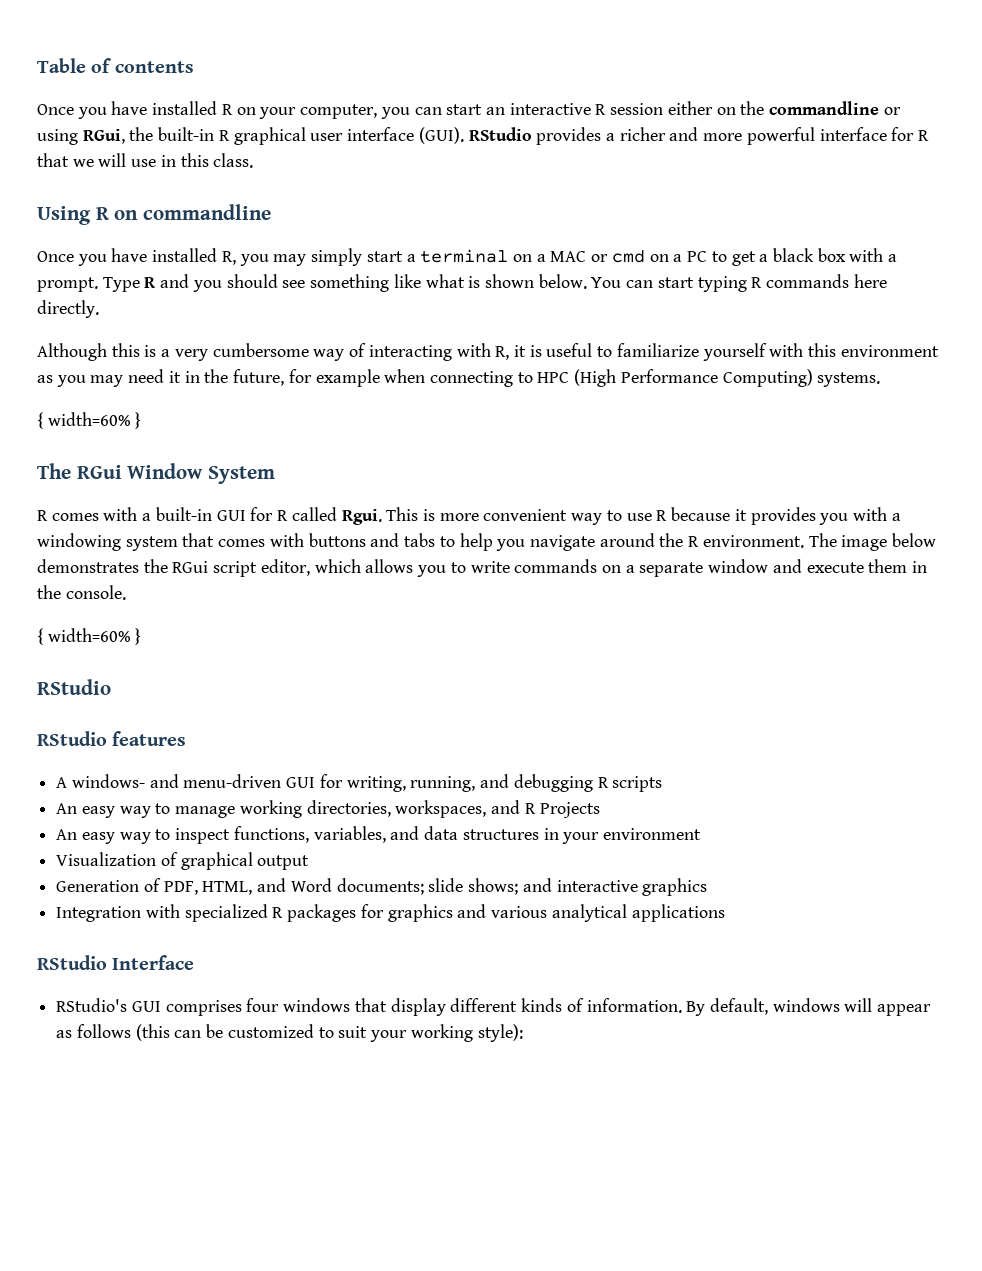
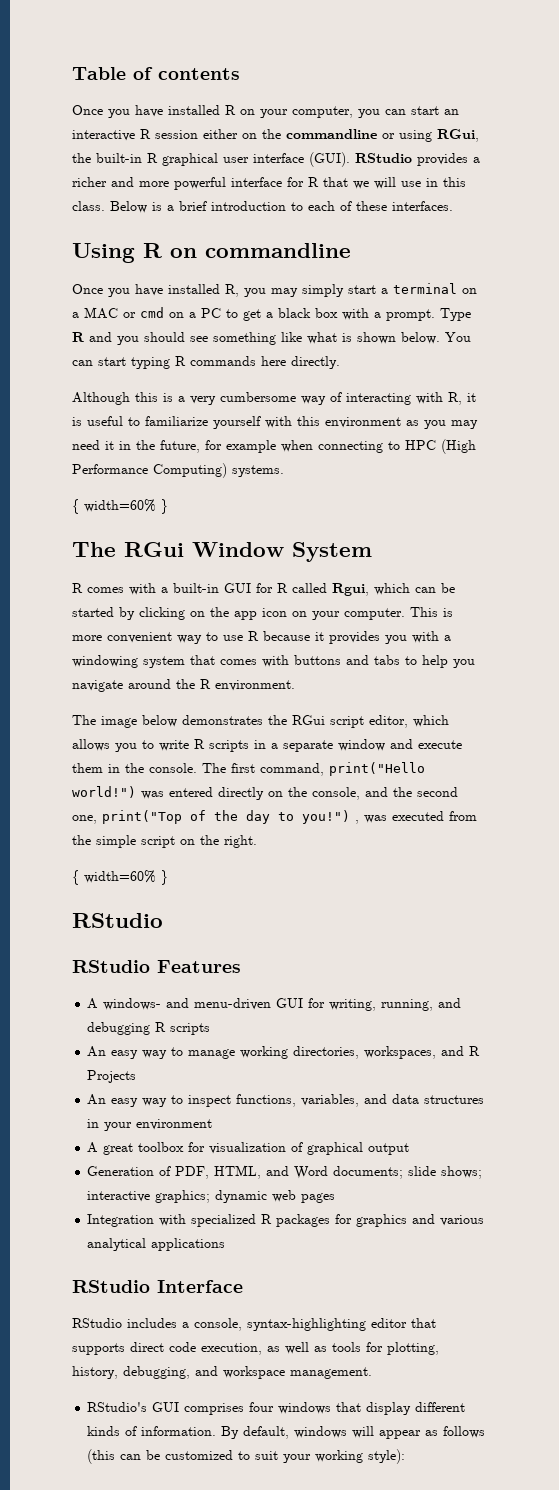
+ Below is a brief introduction to each of these interfaces.
- R comes with a built-in GUI for R called Rgui.
+ R comes with a built-in GUI for R called Rgui, which can be started by clicking on the app icon on your computer.
- This is more convenient way to use R because it provides you with a windowing system that comes with buttons and tabs to help you navigate around the R environment. The image below demonstrates the RGui script editor, which allows you to write commands on a separate window and execute them in the console.
+ This is more convenient way to use R because it provides you with a windowing system that comes with buttons and tabs to help you navigate around the R environment.
+ The image below demonstrates the RGui script editor, which allows you to write R scripts in a separate window and execute them in the console. The first command, print("Hello world!") was entered directly on the console, and the second one, print("Top of the day to you!") , was executed from the simple script on the right.
- RStudio features
+ RStudio Features
- Visualization of graphical output
+ A great toolbox for visualization of graphical output
- Generation of PDF, HTML, and Word documents; slide shows; and interactive graphics
+ Generation of PDF, HTML, and Word documents; slide shows; interactive graphics; dynamic web pages
+ RStudio includes a console, syntax-highlighting editor that supports direct code execution, as well as tools for plotting, history, debugging, and workspace management.

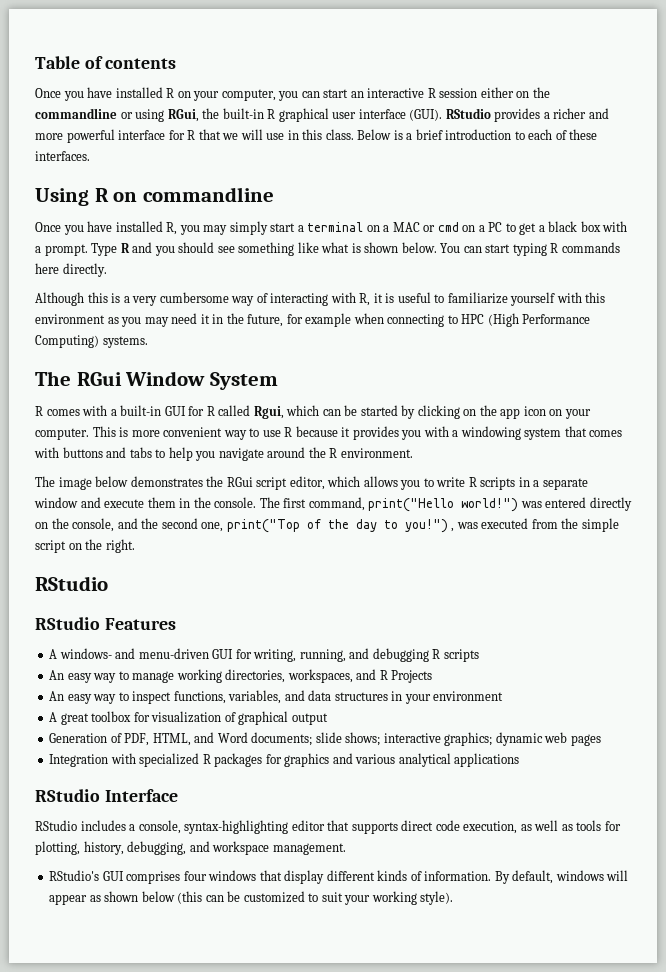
  Although this is a very cumbersome way of interacting with R, it is useful to familiarize yourself with this environment as you may need it in the future, for example when connecting to HPC (High Performance Computing) systems.
- { width=60% }
  The first command, print("Hello world!") was entered directly on the console, and the second one, print("Top of the day to you!") , was executed from the simple script on the right.
- { width=60% }
- By default, windows will appear as follows (this can be customized to suit your working style):
+ By default, windows will appear as shown below (this can be customized to suit your working style).

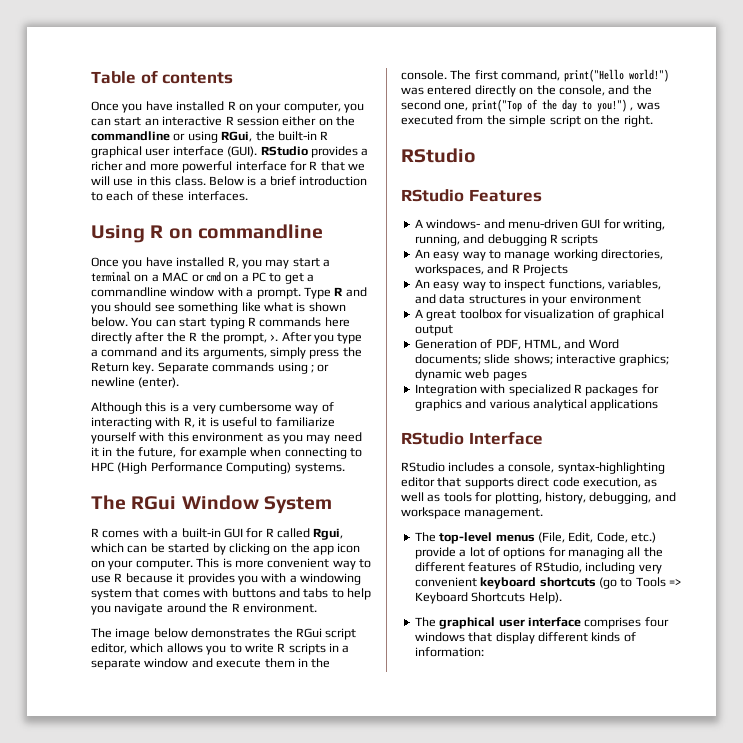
- Once you have installed R, you may simply start a terminal on a MAC or cmd on a PC to get a black box with a prompt.
+ Once you have installed R, you may start a terminal on a MAC or cmd on a PC to get a commandline window with a prompt.
- You can start typing R commands here directly.
+ You can start typing R commands here directly after the R the prompt, >. After you type a command and its arguments, simply press the Return key. Separate commands using ; or newline (enter).
- RStudio's GUI comprises four windows that display different kinds of information. By default, windows will appear as shown below (this can be customized to suit your working style).
+ The top-level menus (File, Edit, Code, etc.) provide a lot of options for managing all the different features of RStudio, including very convenient keyboard shortcuts (go to Tools => Keyboard Shortcuts Help).
+ The graphical user interface comprises four windows that display different kinds of information:

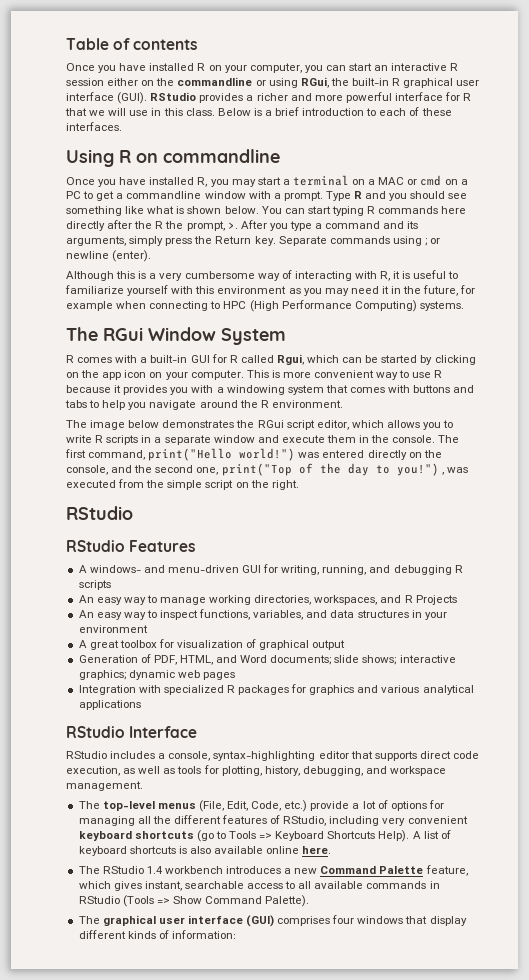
+ A list of keyboard shortcuts is also available online here.
+ The RStudio 1.4 workbench introduces a new Command Palette feature, which gives instant, searchable access to all available commands in RStudio (Tools => Show Command Palette).
- The graphical user interface comprises four windows that display different kinds of information:
+ The graphical user interface (GUI) comprises four windows that display different kinds of information:

